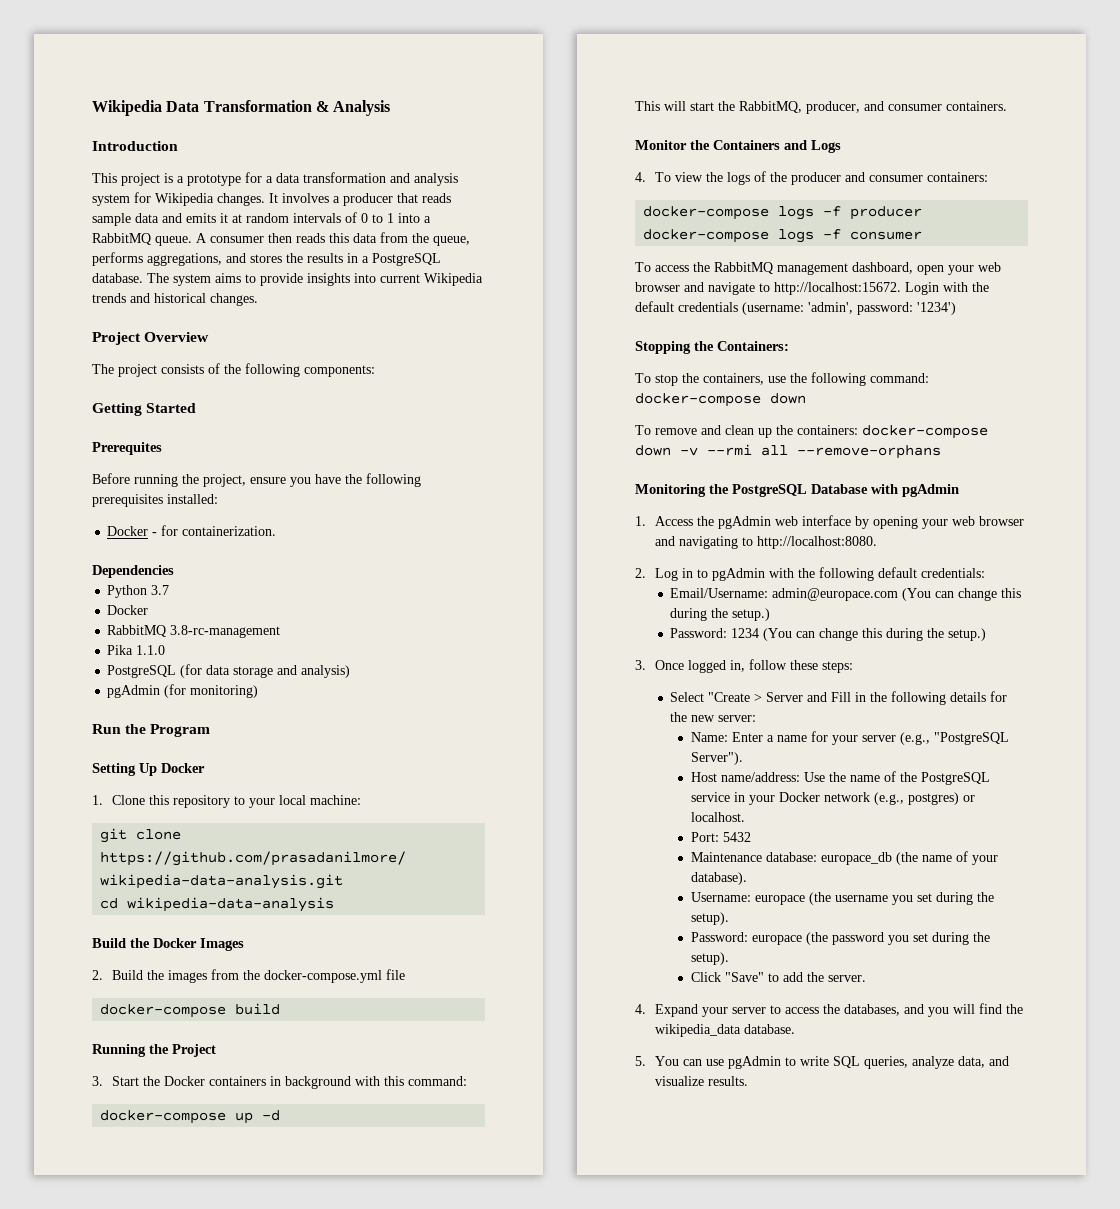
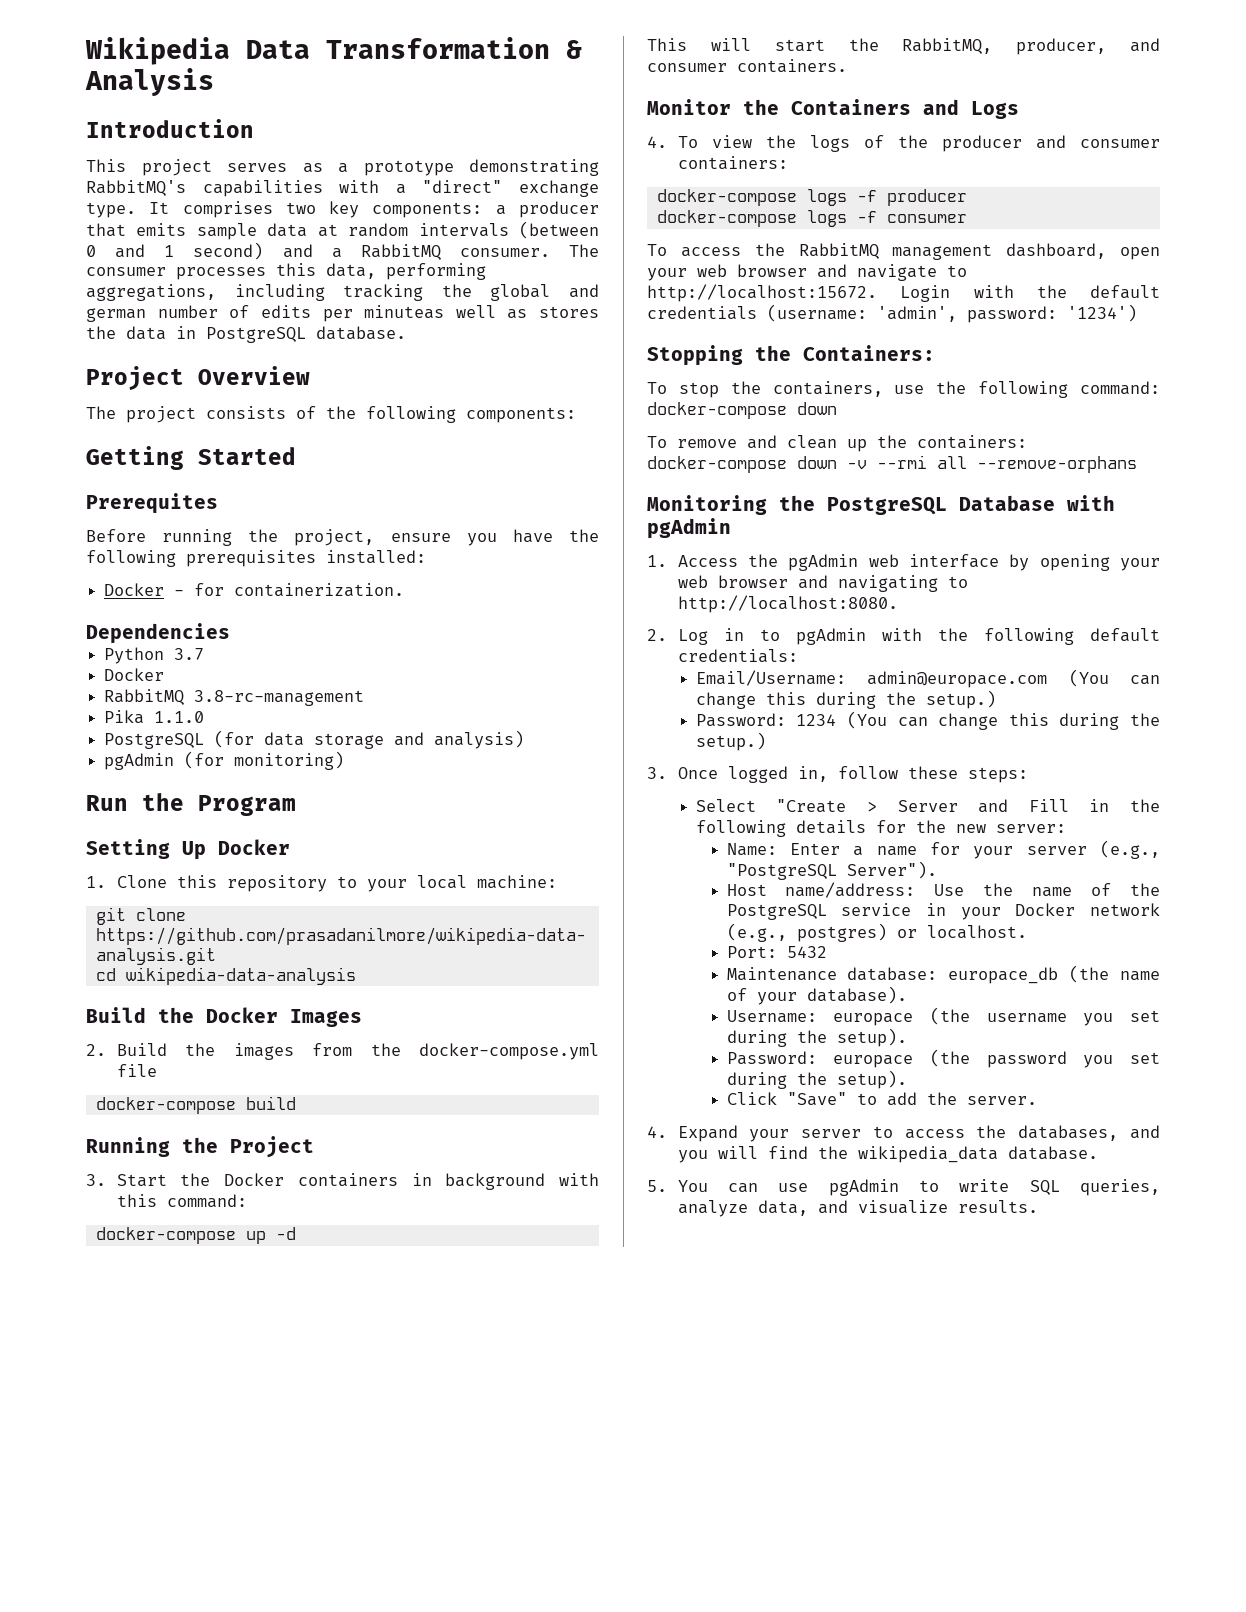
- This project is a prototype for a data transformation and analysis system for Wikipedia changes. It involves a producer that reads sample data and emits it at random intervals of 0 to 1 into a RabbitMQ queue. A consumer then reads this data from the queue, performs aggregations, and stores the results in a PostgreSQL database. The system aims to provide insights into current Wikipedia trends and historical changes.
+ This project serves as a prototype demonstrating RabbitMQ's capabilities with a "direct" exchange type. It comprises two key components: a producer that emits sample data at random intervals (between 0 and 1 second) and a RabbitMQ consumer. The consumer processes this data, performing aggregations, including tracking the global and german number of edits per minuteas well as stores the data in PostgreSQL database.

